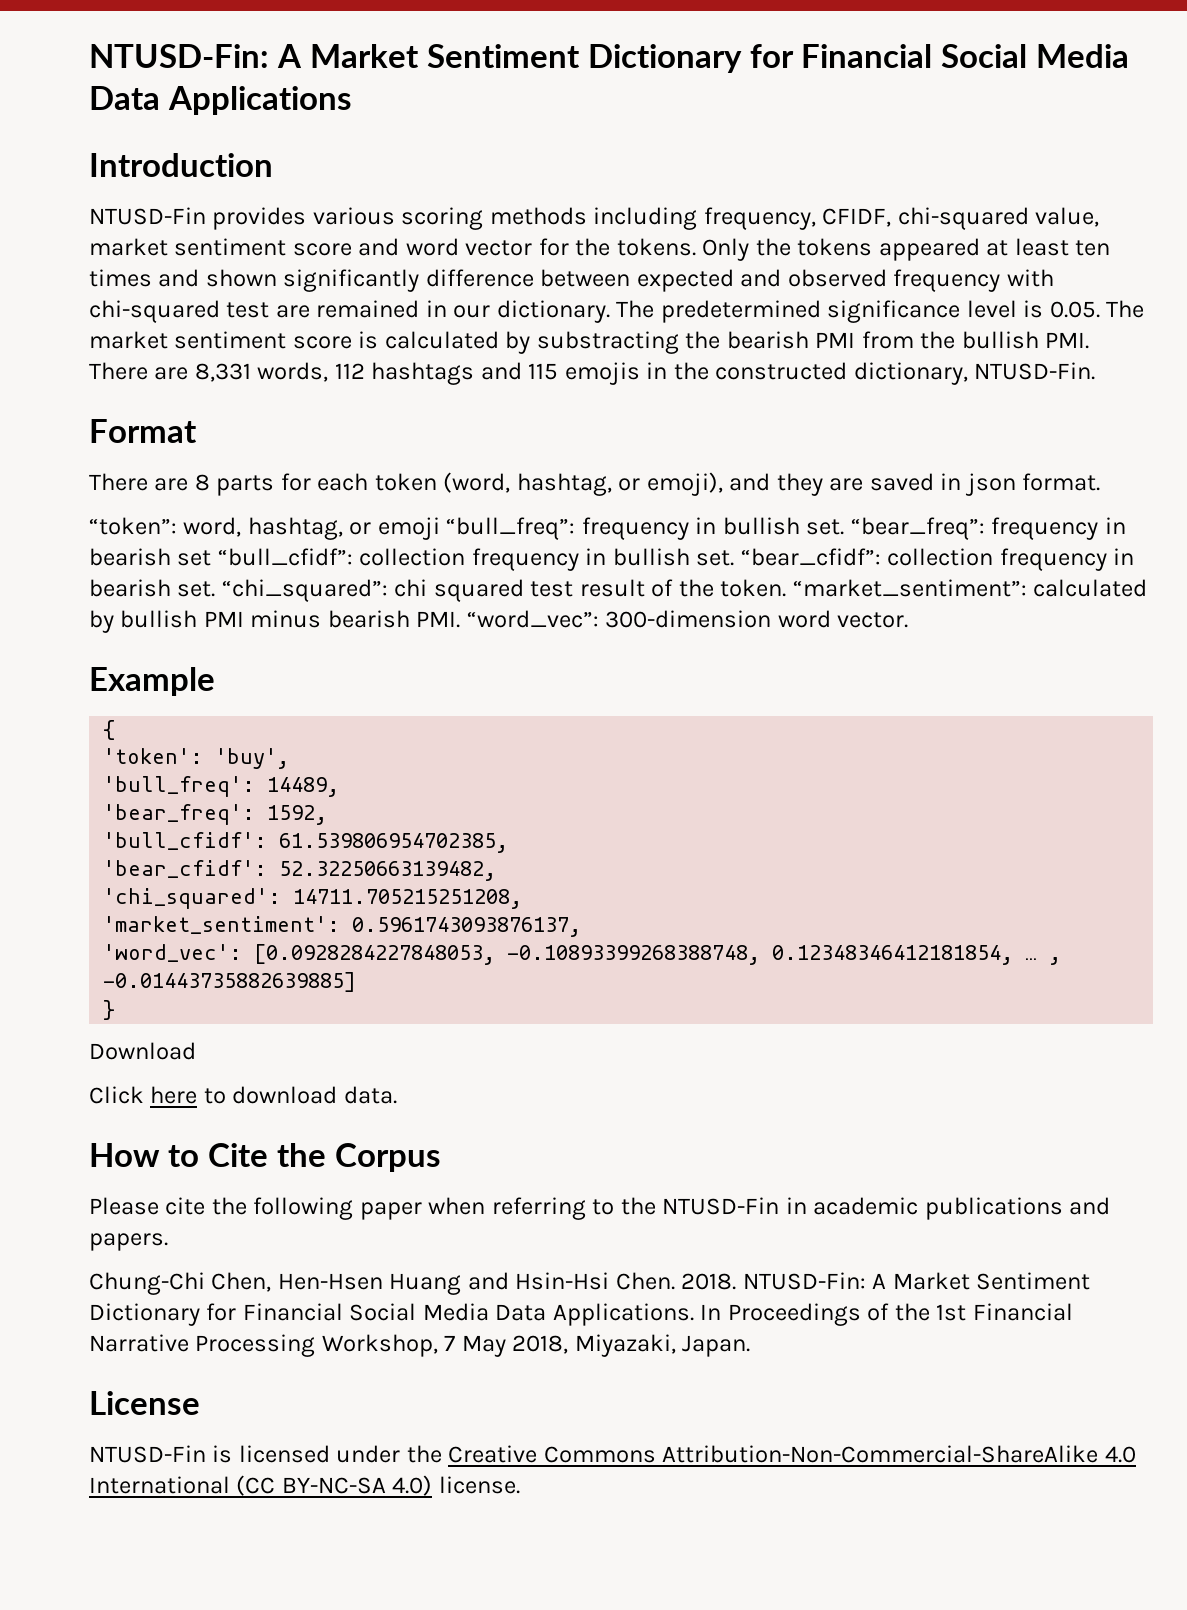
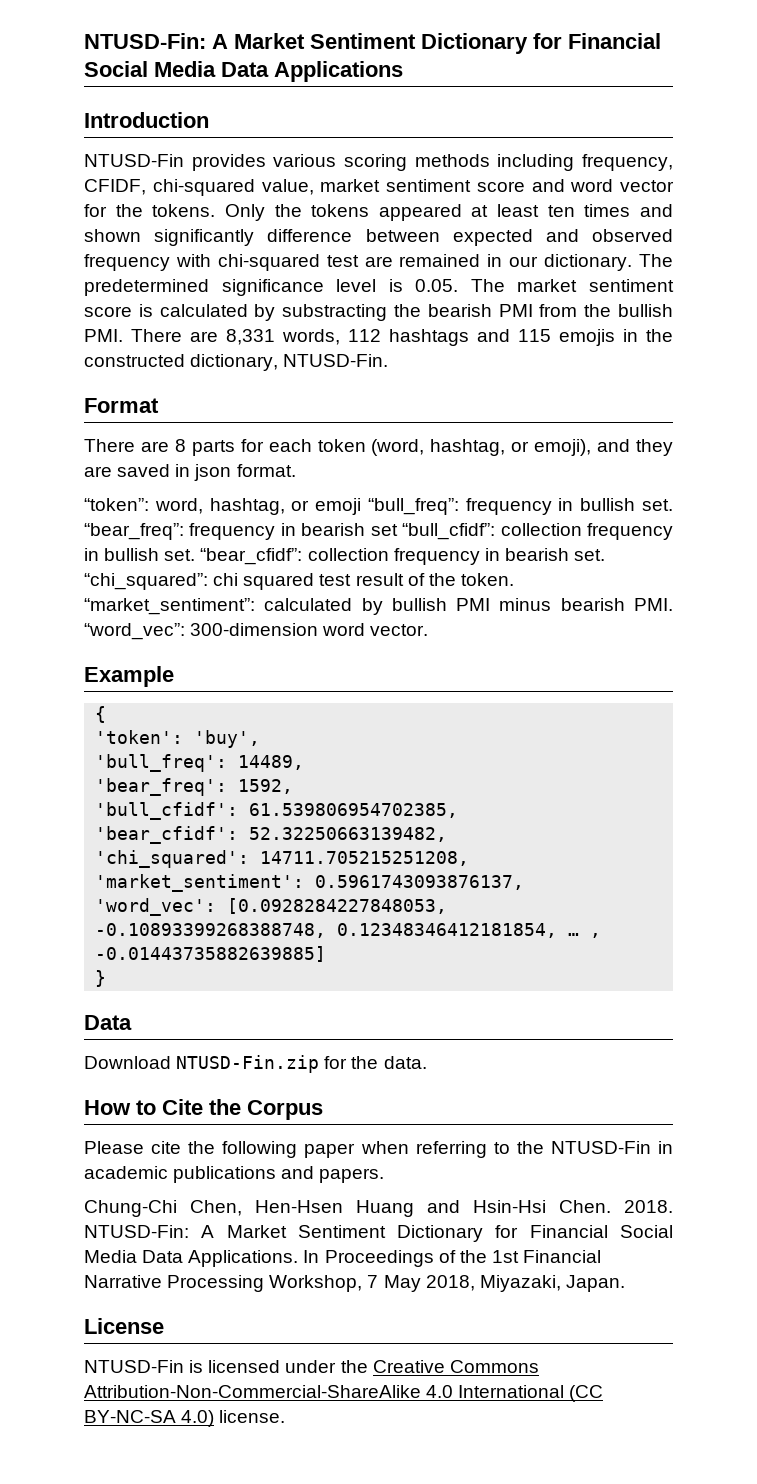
  }
+ Data
- Download
- Click here to download data.
+ Download NTUSD-Fin.zip for the data.

